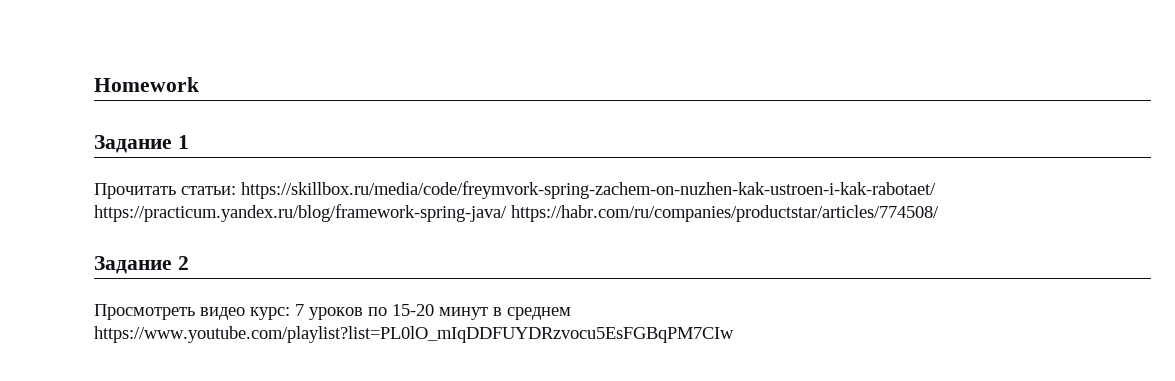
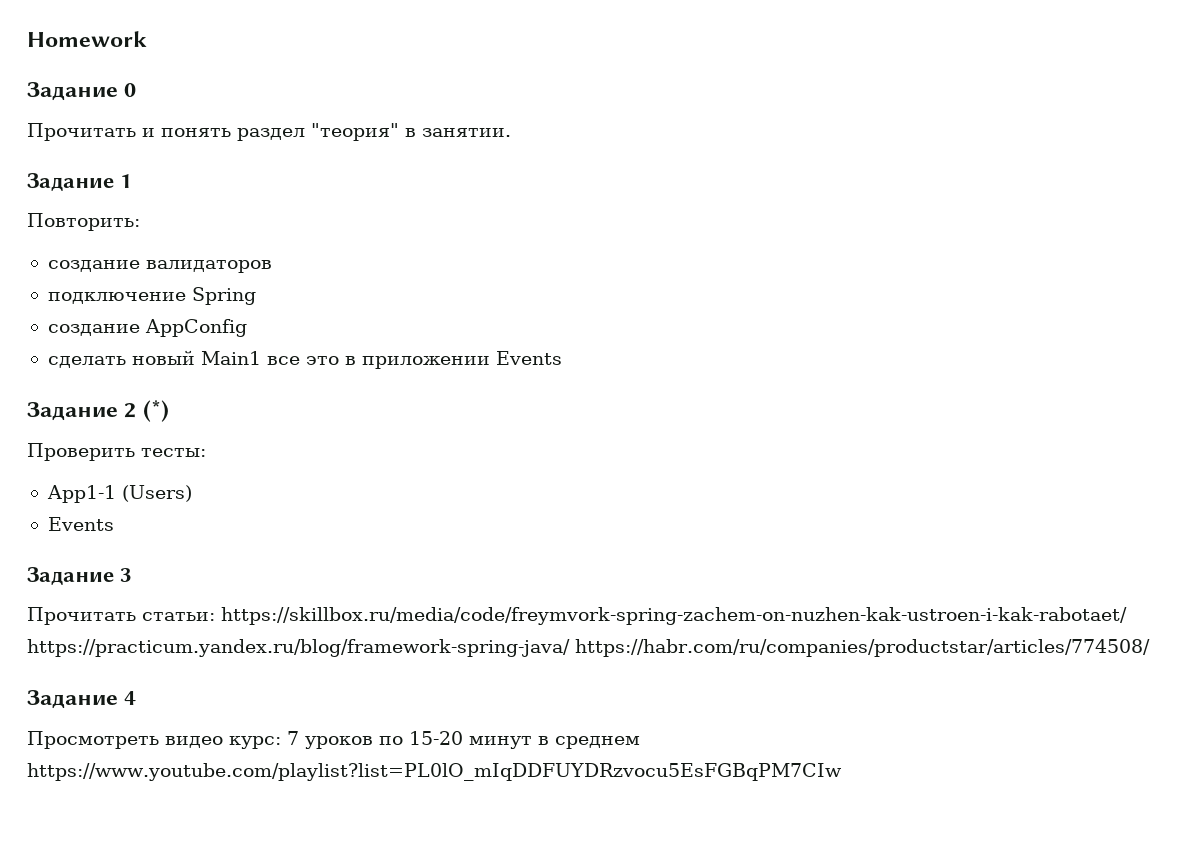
+ Задание 0
+ Прочитать и понять раздел "теория" в занятии.
  Задание 1
+ Повторить:
+ создание валидаторов
+ подключение Spring
+ создание AppConfig
+ сделать новый Main1 все это в приложении Events
+ Задание 2 (*)
+ Проверить тесты:
+ App1-1 (Users)
+ Events
+ Задание 3
- Задание 2
+ Задание 4

